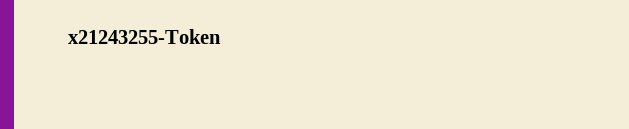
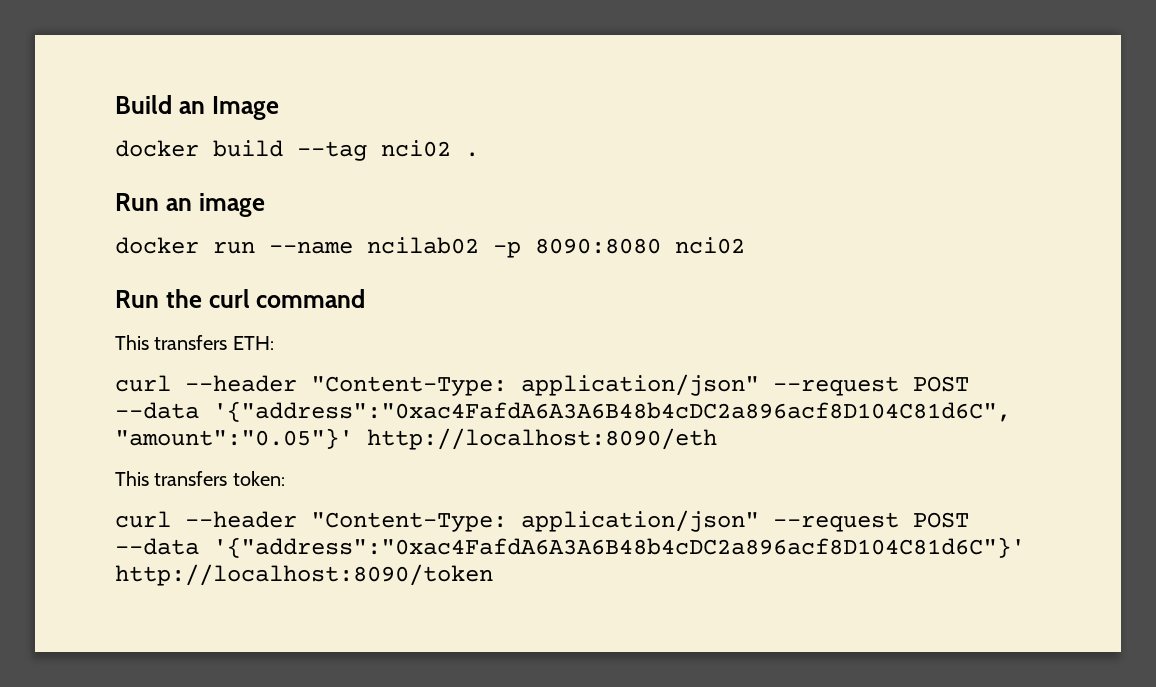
- x21243255-Token
+ Build an Image
+ docker build --tag nci02 .
+ Run an image
+ docker run --name ncilab02 -p 8090:8080 nci02
+ Run the curl command
+ This transfers ETH:
+ curl --header "Content-Type: application/json" --request POST --data '{"address":"0xac4FafdA6A3A6B48b4cDC2a896acf8D104C81d6C", "amount":"0.05"}' http://localhost:8090/eth
+ This transfers token:
+ curl --header "Content-Type: application/json" --request POST --data '{"address":"0xac4FafdA6A3A6B48b4cDC2a896acf8D104C81d6C"}' http://localhost:8090/token

